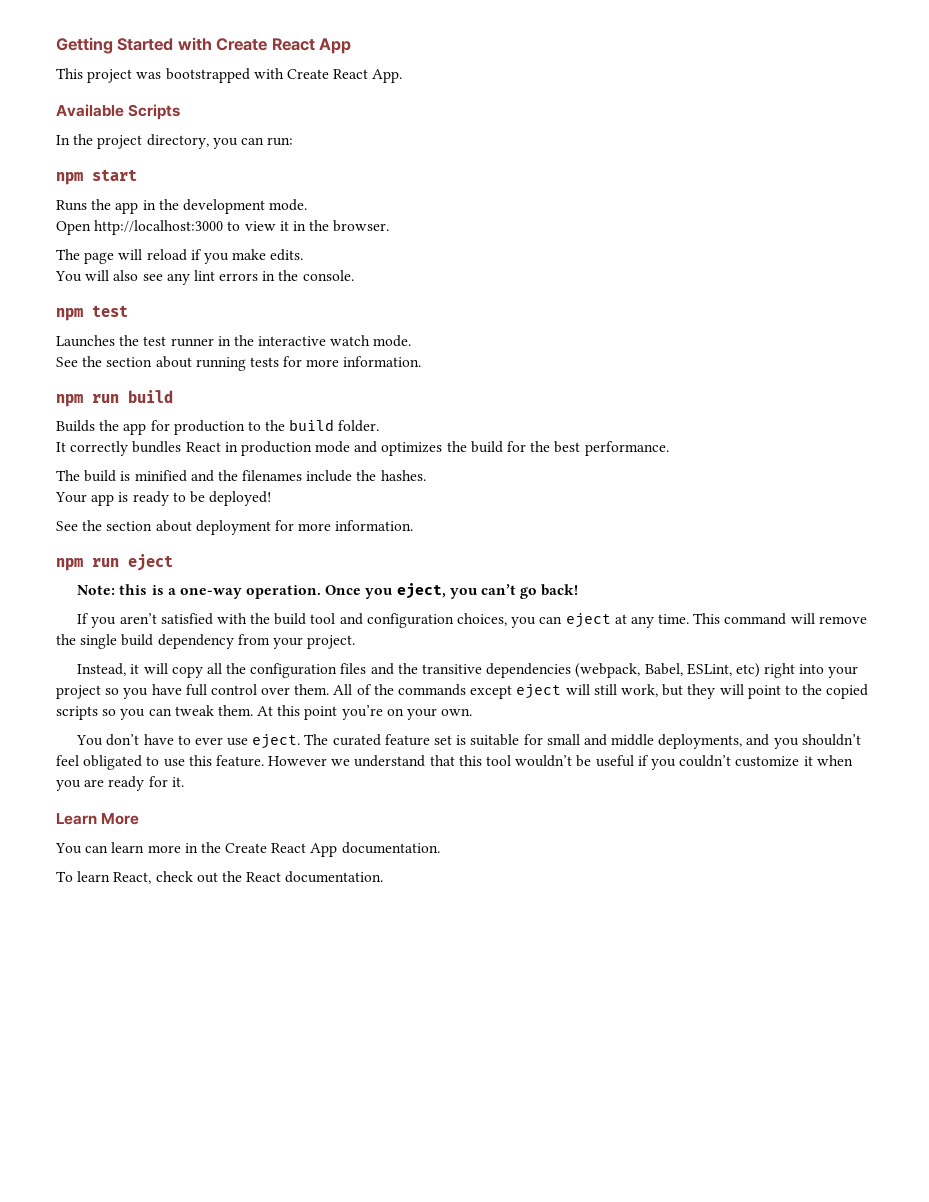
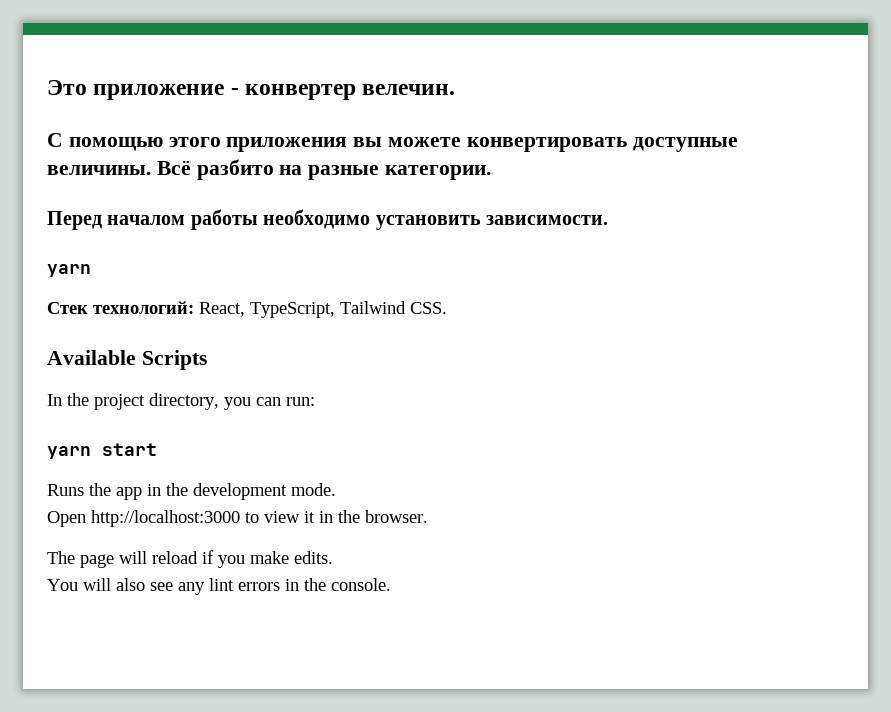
- Getting Started with Create React App
- This project was bootstrapped with Create React App.
+ Это приложение - конвертер велечин.
+ С помощью этого приложения вы можете конвертировать доступные величины. Всё разбито на разные категории.
+ Перед началом работы необходимо установить зависимости.
+ yarn
+ Стек технологий: React, TypeScript, Tailwind CSS.
- npm start
+ yarn start
- npm test
- Launches the test runner in the interactive watch mode.
- See the section about running tests for more information.
- npm run build
- Builds the app for production to the build folder.
- It correctly bundles React in production mode and optimizes the build for the best performance.
- The build is minified and the filenames include the hashes.
- Your app is ready to be deployed!
- See the section about deployment for more information.
- npm run eject
- Note: this is a one-way operation. Once you eject, you can’t go back!
- If you aren’t satisfied with the build tool and configuration choices, you can eject at any time. This command will remove the single build dependency from your project.
- Instead, it will copy all the configuration files and the transitive dependencies (webpack, Babel, ESLint, etc) right into your project so you have full control over them. All of the commands except eject will still work, but they will point to the copied scripts so you can tweak them. At this point you’re on your own.
- You don’t have to ever use eject. The curated feature set is suitable for small and middle deployments, and you shouldn’t feel obligated to use this feature. However we understand that this tool wouldn’t be useful if you couldn’t customize it when you are ready for it.
- Learn More
- You can learn more in the Create React App documentation.
- To learn React, check out the React documentation.

